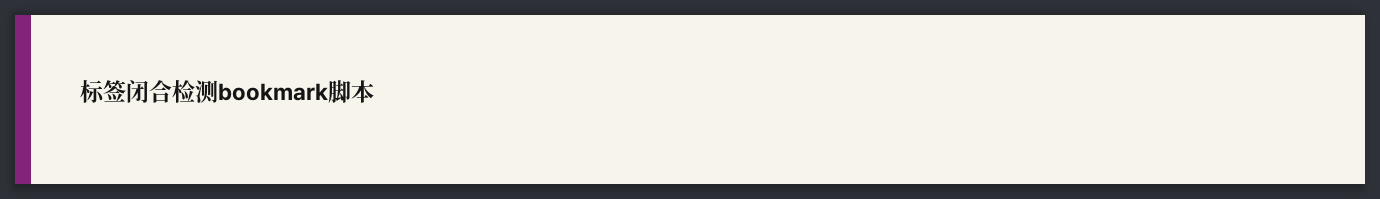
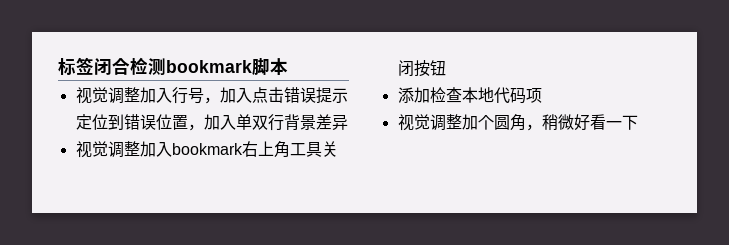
+ 视觉调整加入行号，加入点击错误提示定位到错误位置，加入单双行背景差异
+ 视觉调整加入bookmark右上角工具关闭按钮
+ 添加检查本地代码项
+ 视觉调整加个圆角，稍微好看一下

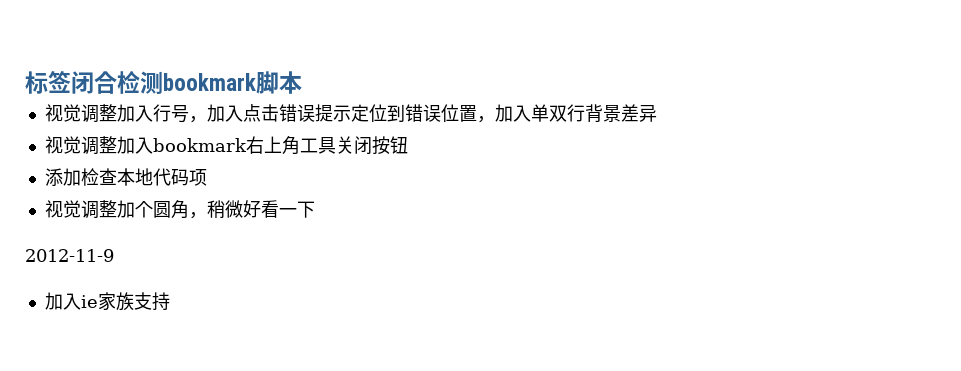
+ 2012-11-9
+ 加入ie家族支持

